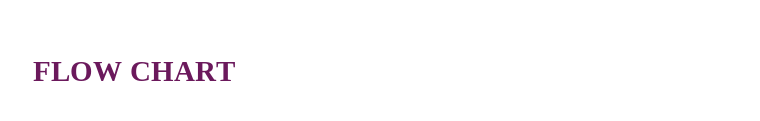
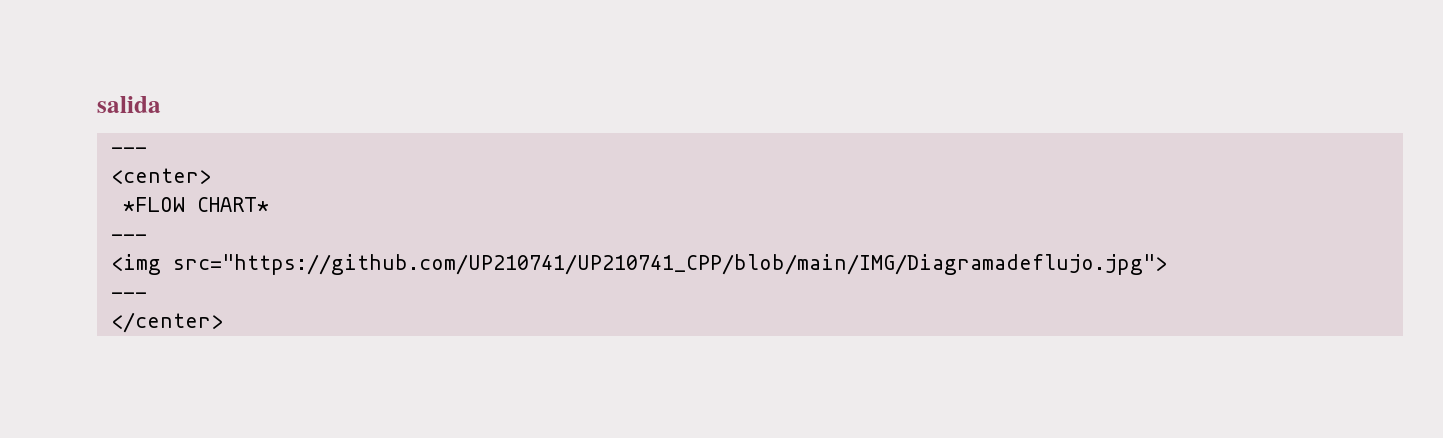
- FLOW CHART
+ salida
+ ---
+ <center>
+ *FLOW CHART*
+ ---
+ <img src="https://github.com/UP210741/UP210741_CPP/blob/main/IMG/Diagramadeflujo.jpg">
+ ---
+ </center>

